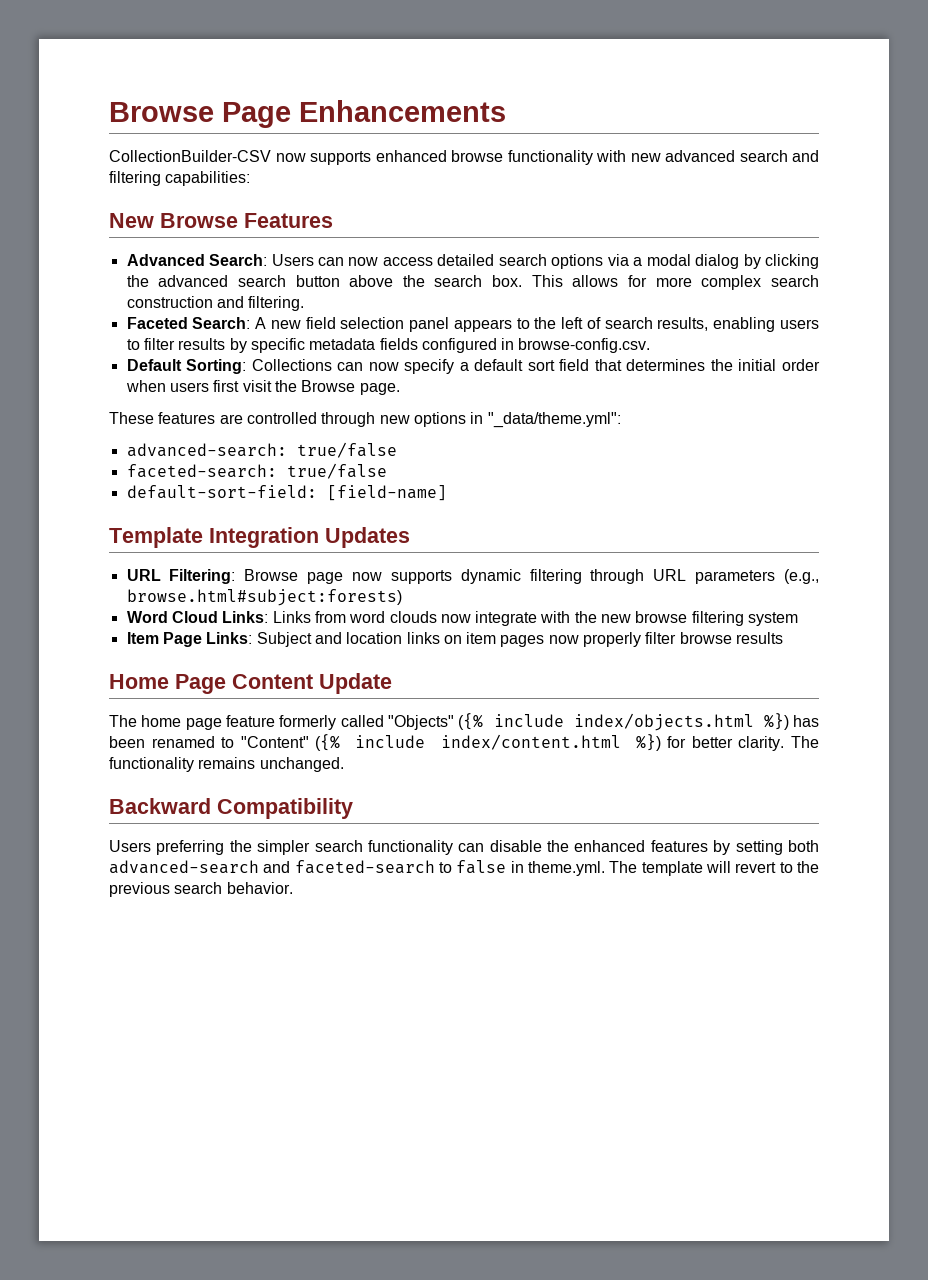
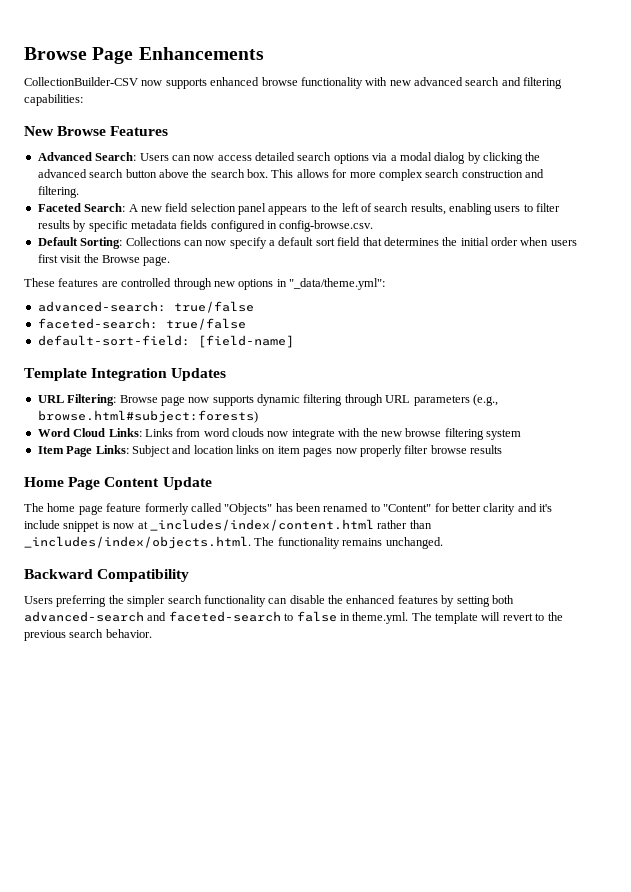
- Faceted Search: A new field selection panel appears to the left of search results, enabling users to filter results by specific metadata fields configured in browse-config.csv.
+ Faceted Search: A new field selection panel appears to the left of search results, enabling users to filter results by specific metadata fields configured in config-browse.csv.
- The home page feature formerly called "Objects" ({% include index/objects.html %}) has been renamed to "Content" ({% include index/content.html %}) for better clarity. The functionality remains unchanged.
+ The home page feature formerly called "Objects" has been renamed to "Content" for better clarity and it's include snippet is now at _includes/index/content.html rather than _includes/index/objects.html. The functionality remains unchanged.

